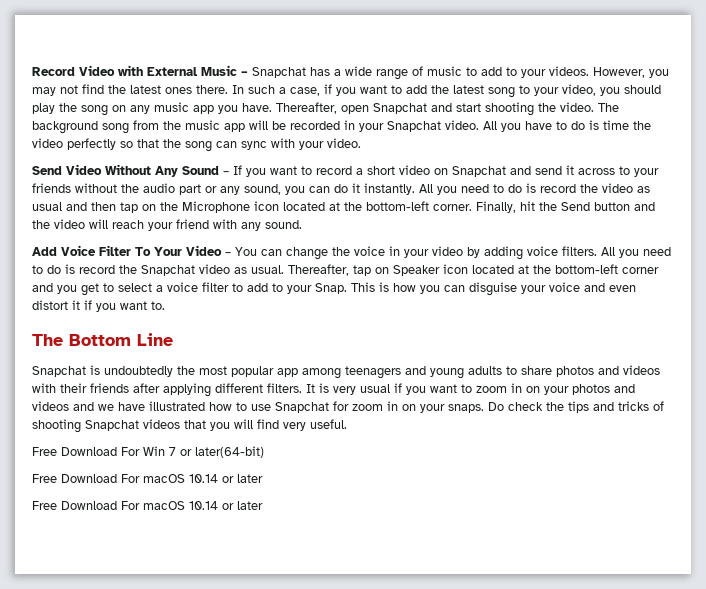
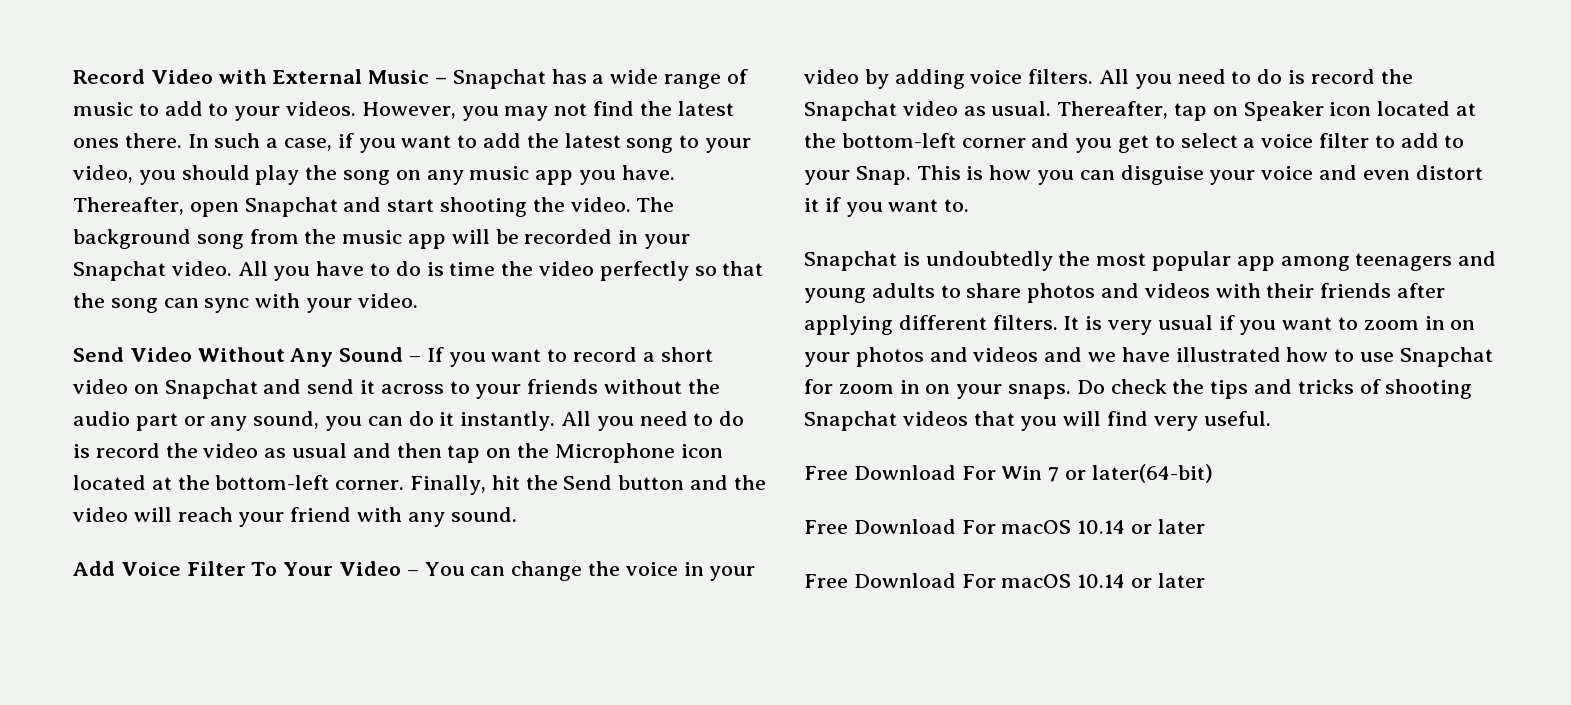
- The Bottom Line

